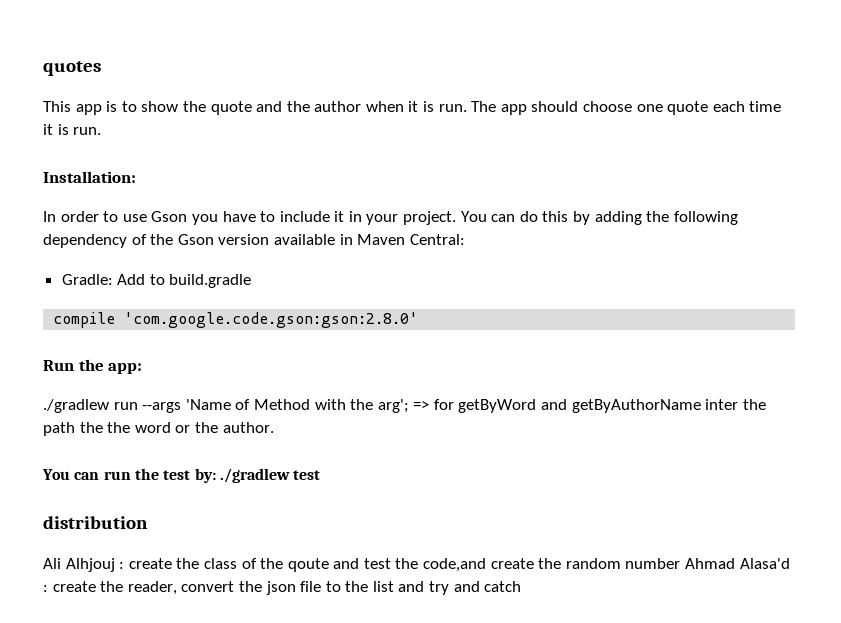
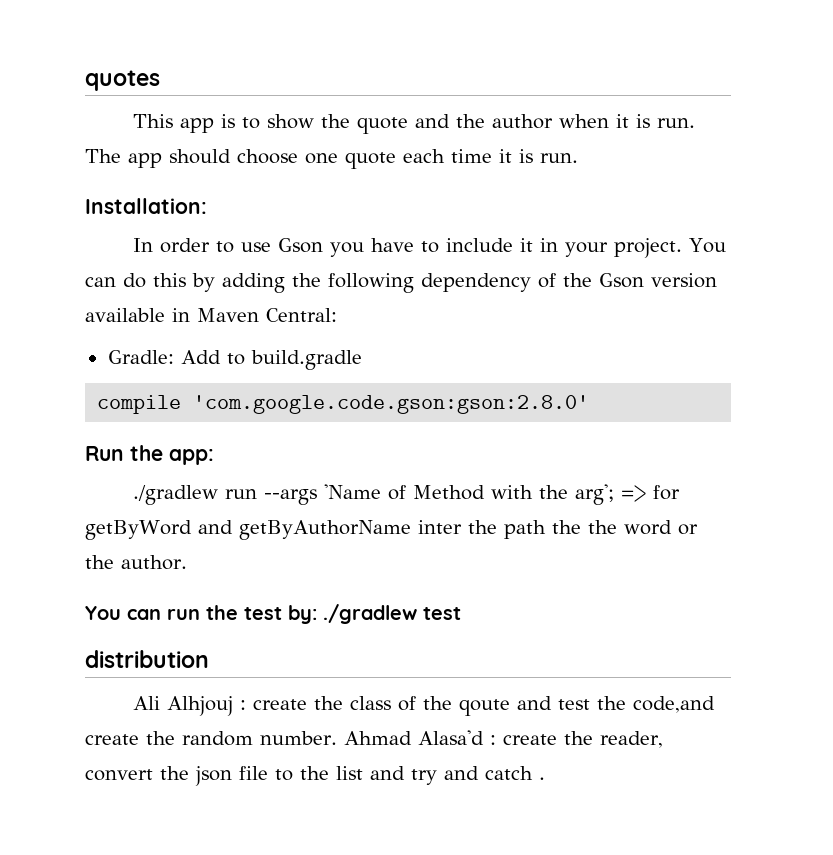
- Ali Alhjouj : create the class of the qoute and test the code,and create the random number Ahmad Alasa'd : create the reader, convert the json file to the list and try and catch
+ Ali Alhjouj : create the class of the qoute and test the code,and create the random number. Ahmad Alasa'd : create the reader, convert the json file to the list and try and catch .

